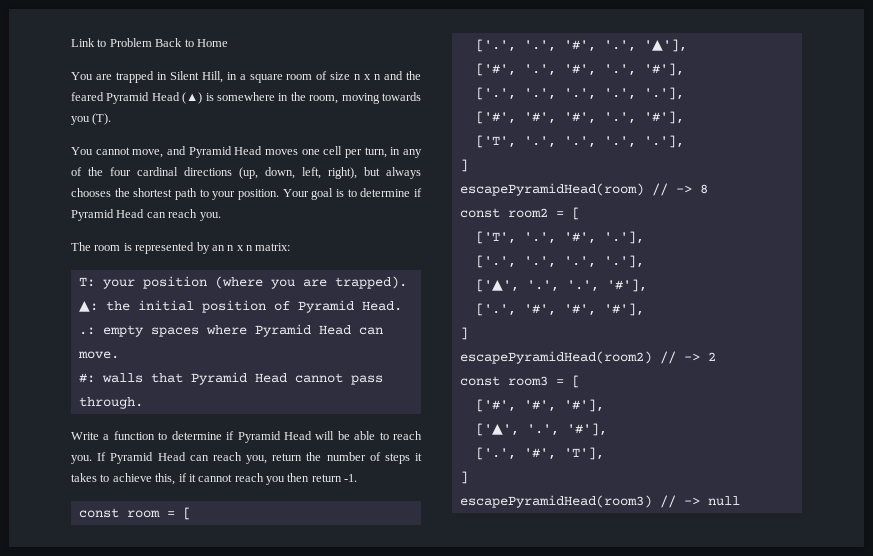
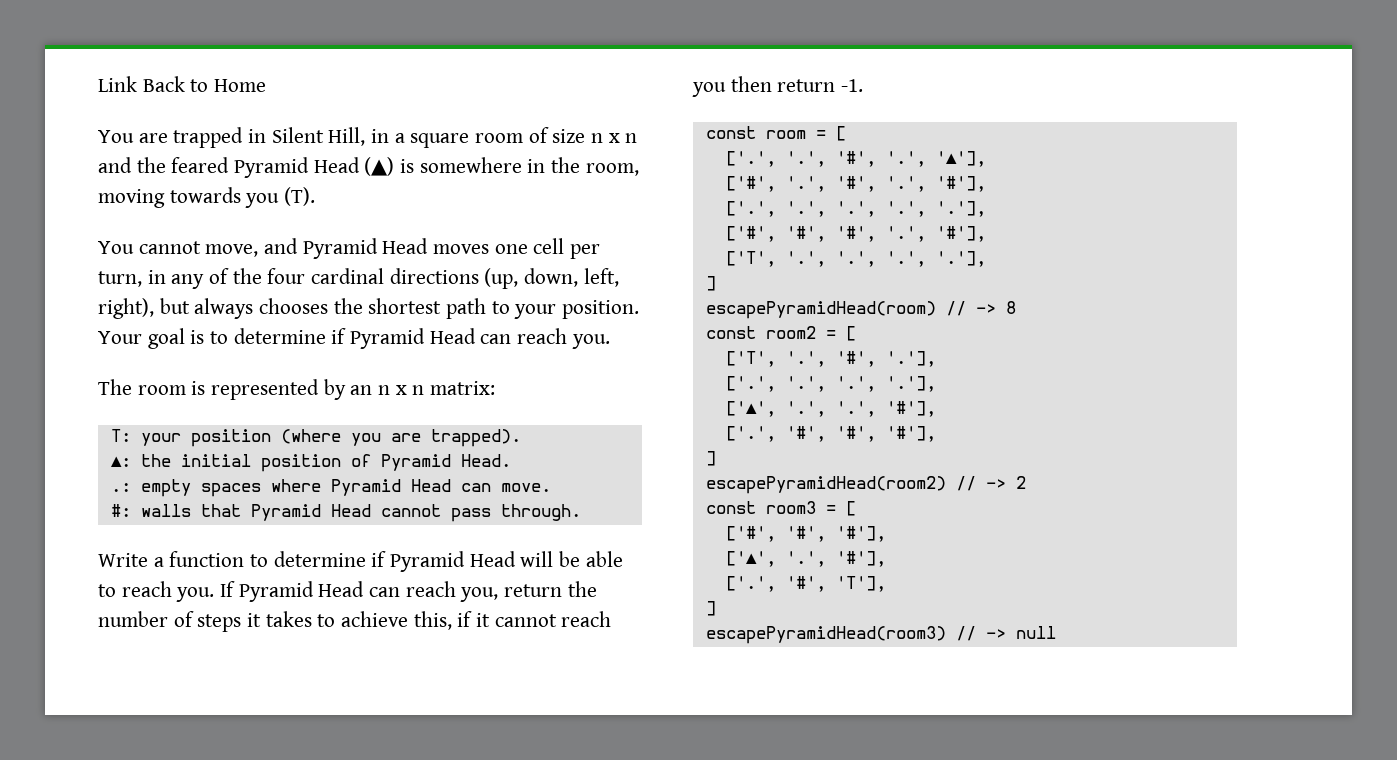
- Link to Problem Back to Home
+ Link Back to Home

